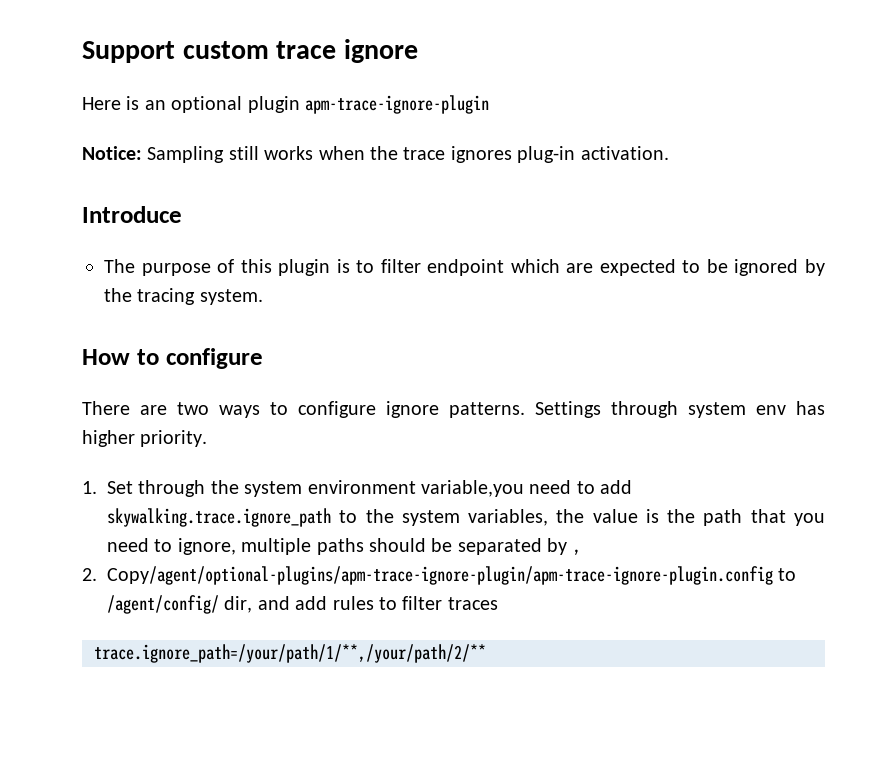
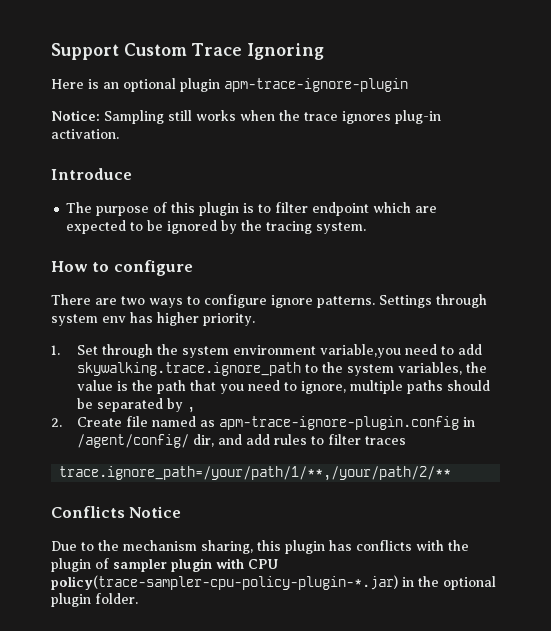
- Support custom trace ignore
+ Support Custom Trace Ignoring
- 2. Copy/agent/optional-plugins/apm-trace-ignore-plugin/apm-trace-ignore-plugin.config to /agent/config/ dir, and add rules to filter traces
+ 2. Create file named as apm-trace-ignore-plugin.config in /agent/config/ dir, and add rules to filter traces
+ Conflicts Notice
+ Due to the mechanism sharing, this plugin has conflicts with the plugin of sampler plugin with CPU policy(trace-sampler-cpu-policy-plugin-*.jar) in the optional plugin folder.

